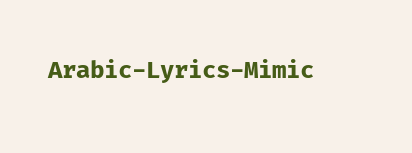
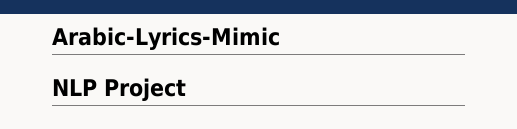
+ NLP Project

